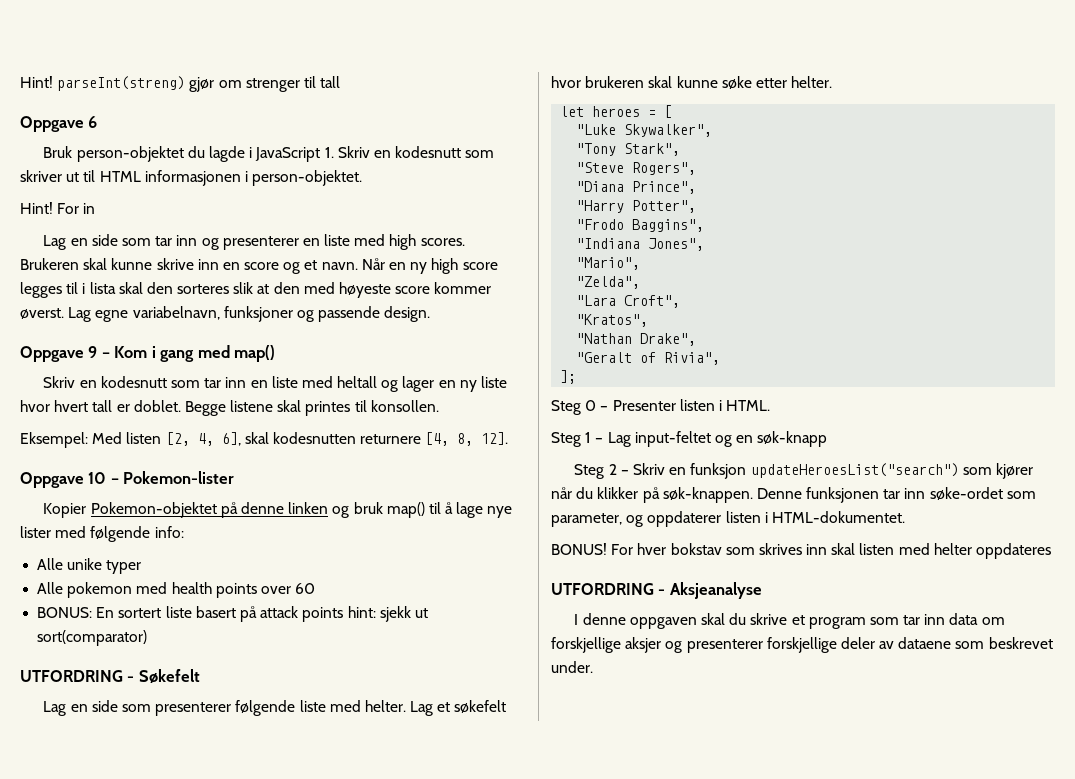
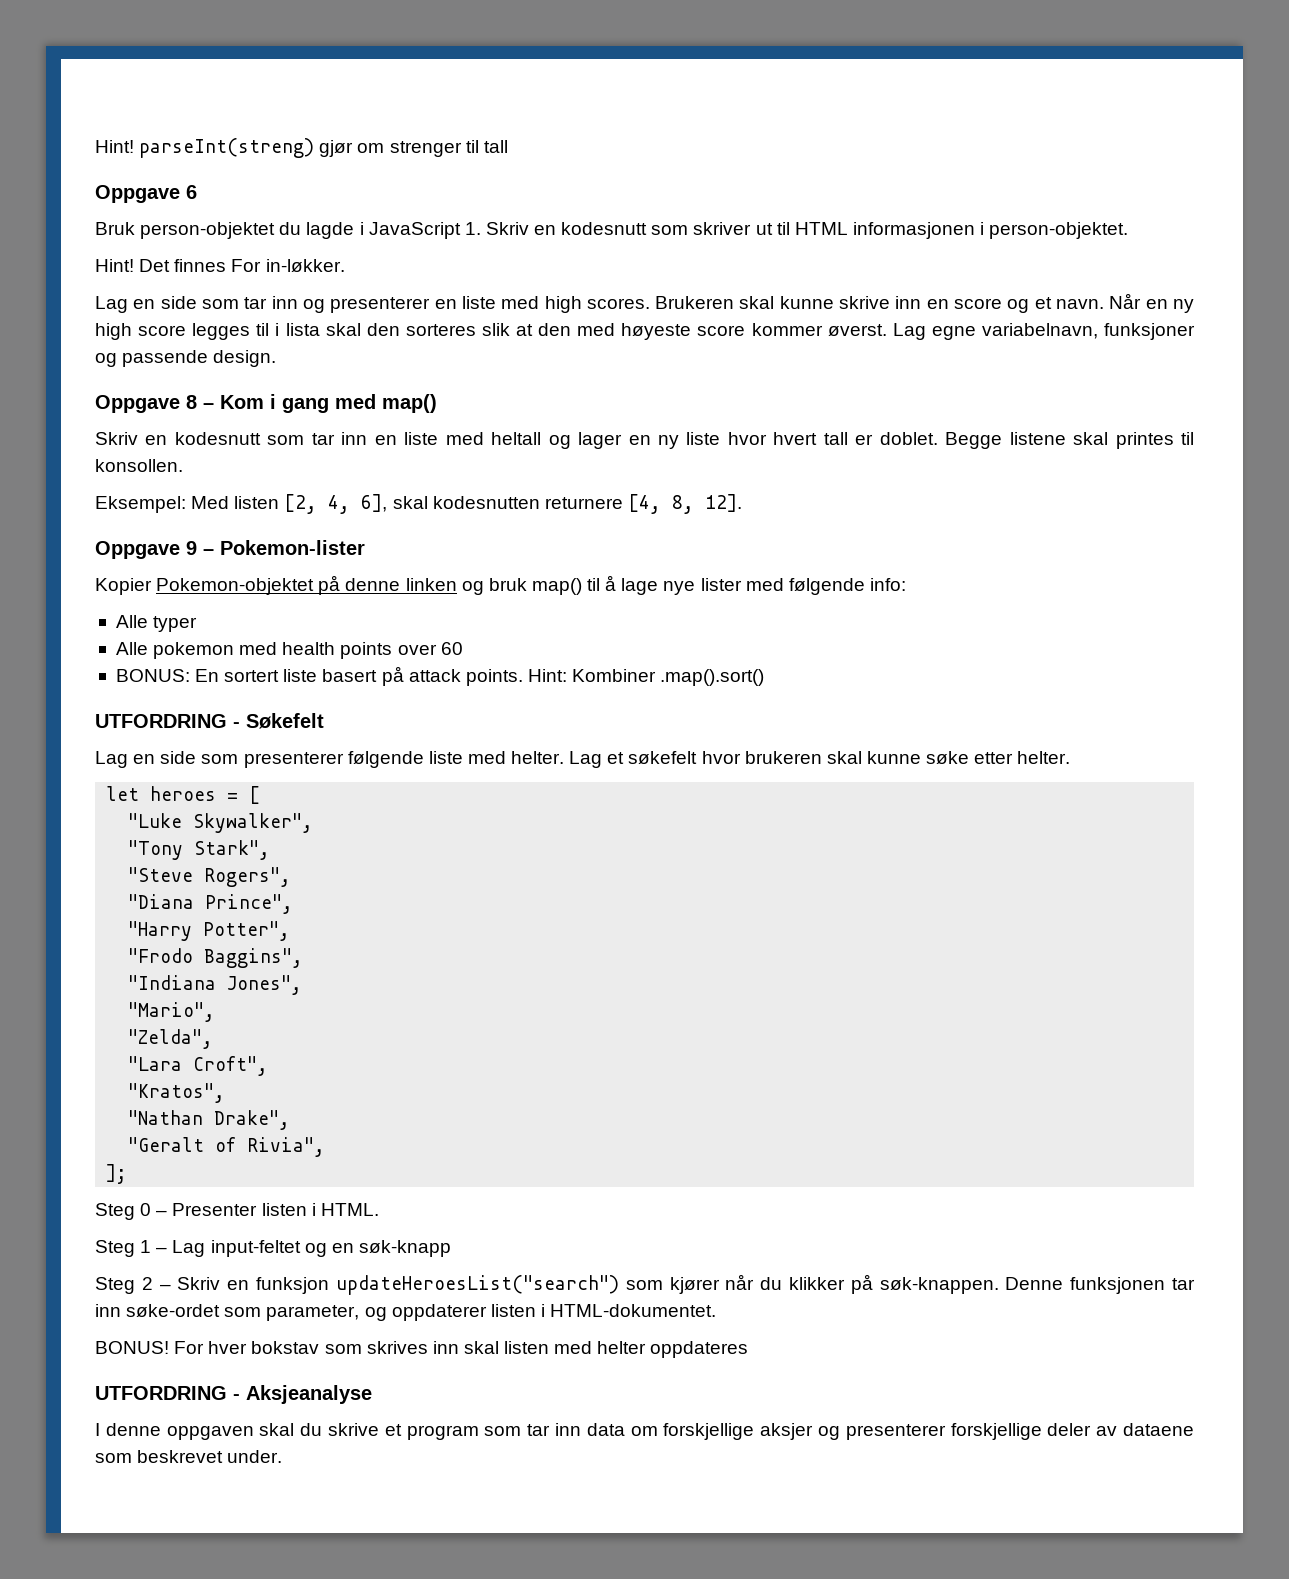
- For in
+ Det finnes For in-løkker.
- Oppgave 9 – Kom i gang med map()
+ Oppgave 8 – Kom i gang med map()
- Oppgave 10 – Pokemon-lister
+ Oppgave 9 – Pokemon-lister
- Alle unike typer
+ Alle typer
- BONUS: En sortert liste basert på attack points hint: sjekk ut sort(comparator)
+ BONUS: En sortert liste basert på attack points. Hint: Kombiner .map().sort()

